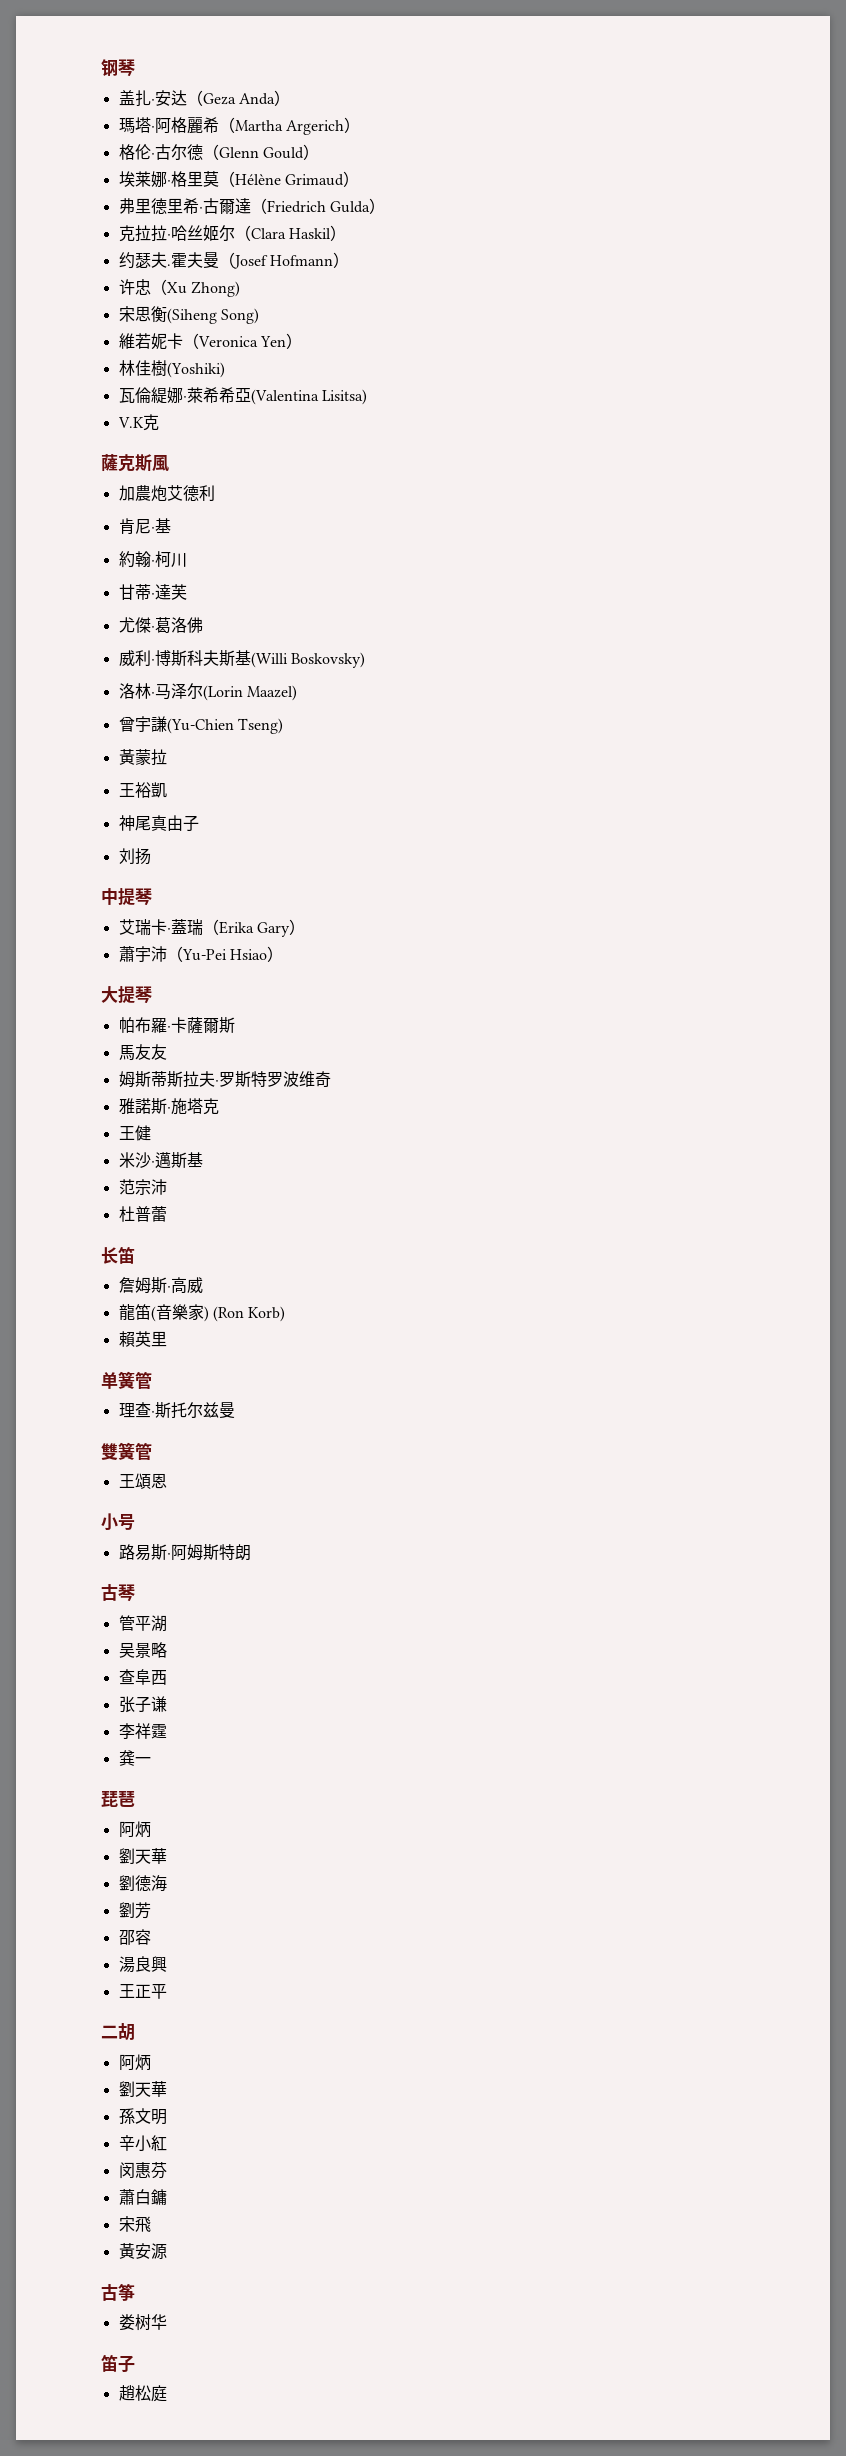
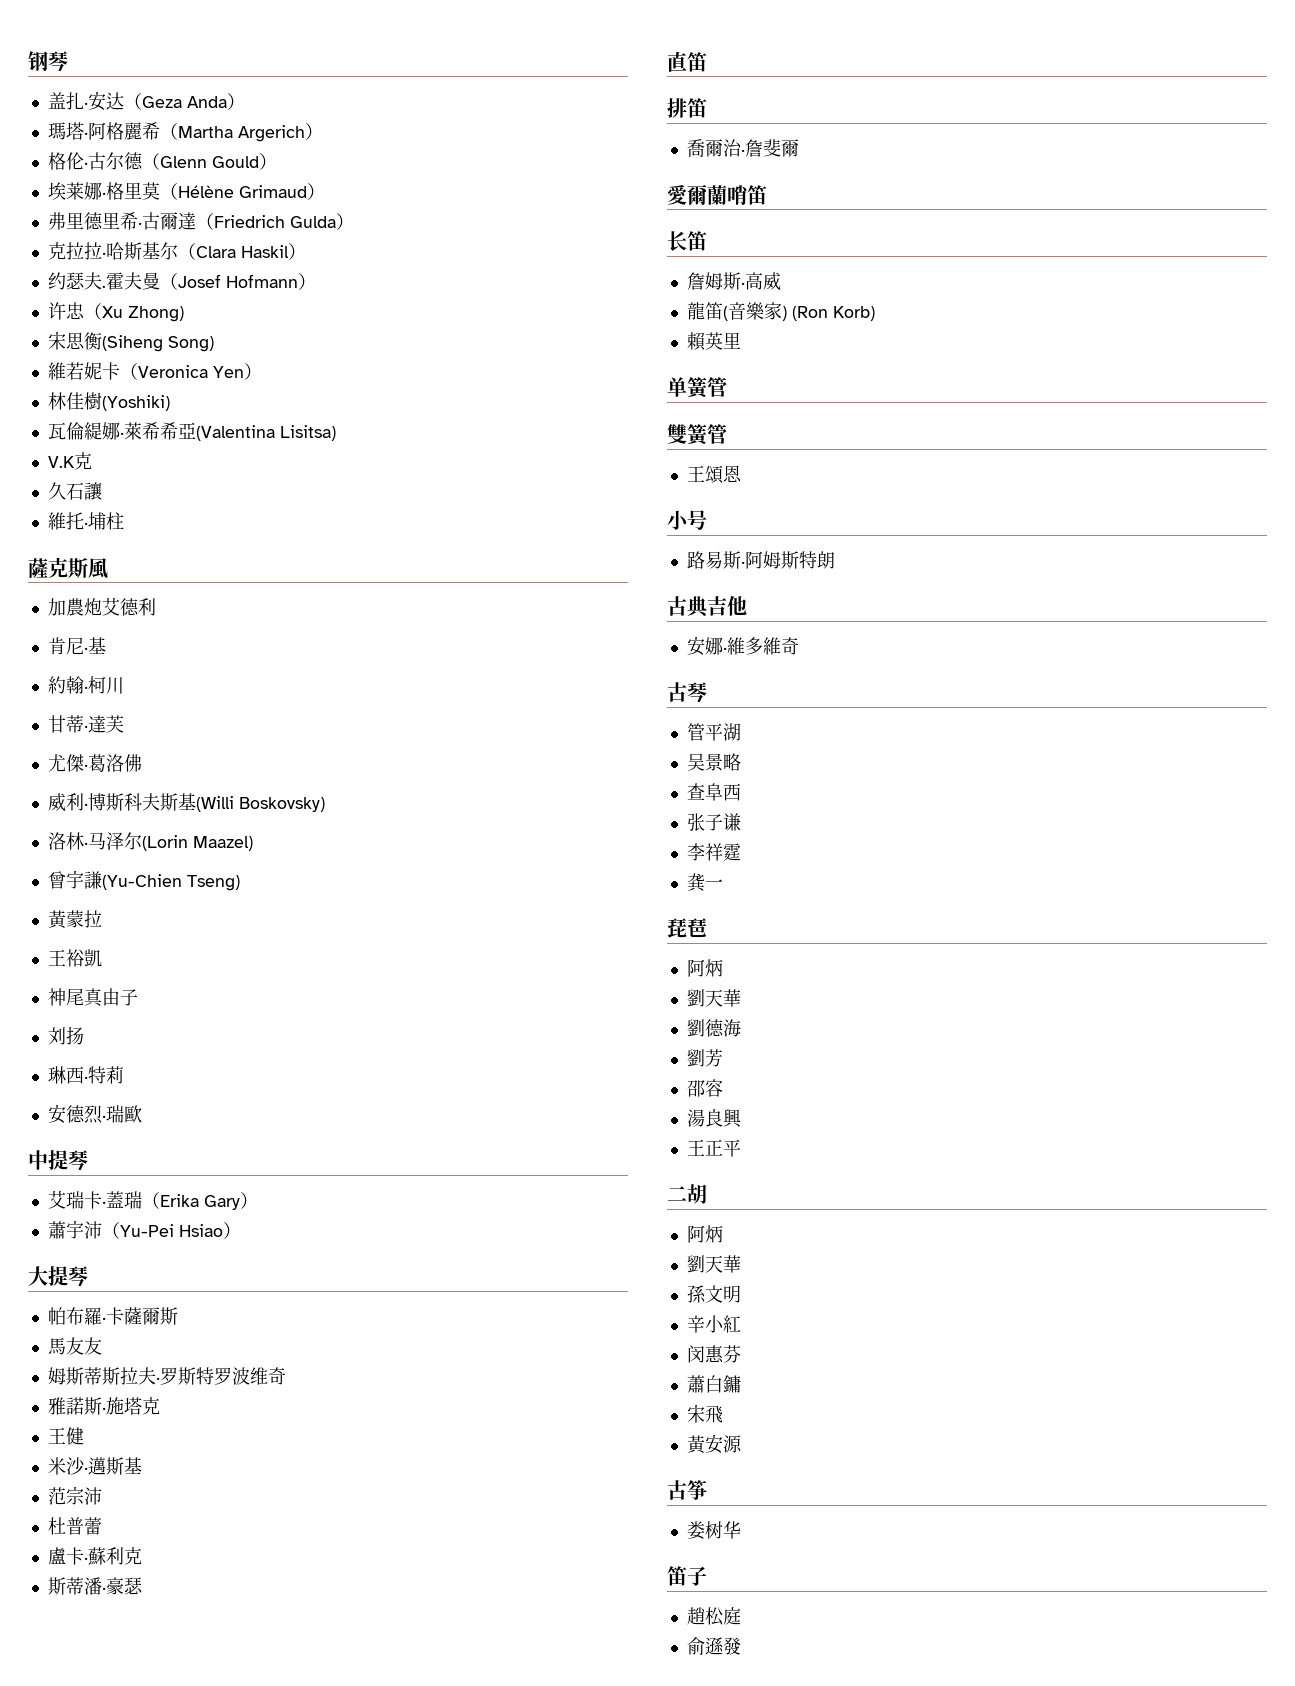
- 克拉拉·哈丝姬尔（Clara Haskil）
+ 克拉拉·哈斯基尔（Clara Haskil）
+ 久石讓
+ 維托·埔柱
+ 琳西·特莉
+ 安德烈·瑞歐
+ 盧卡·蘇利克
+ 斯蒂潘·豪瑟
+ 直笛
+ 排笛
+ 喬爾治·詹斐爾
+ 愛爾蘭哨笛
- 理查·斯托尔兹曼
+ 古典吉他
+ 安娜·維多維奇
+ 俞遜發

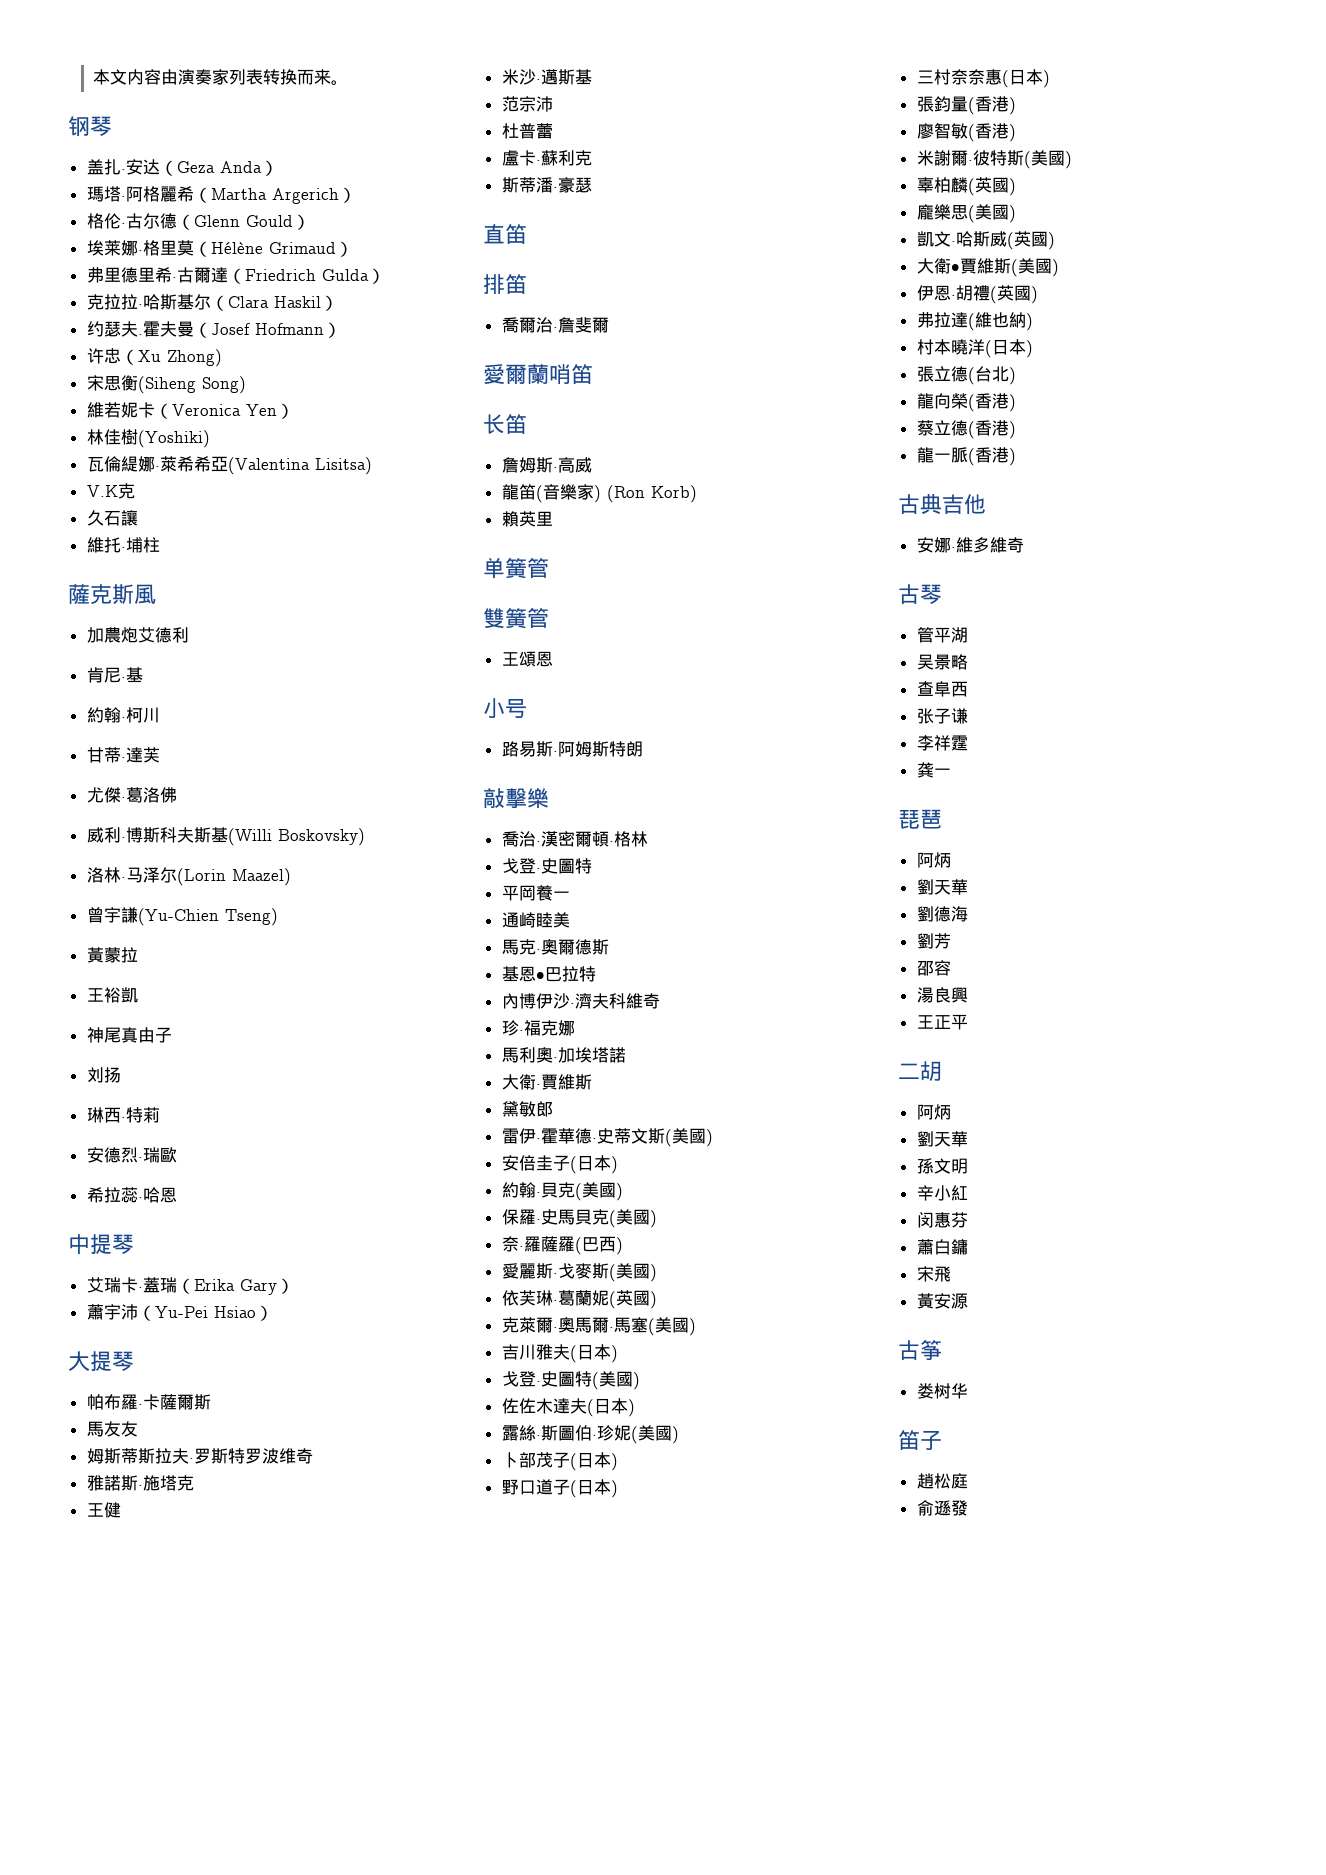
+ 本文内容由演奏家列表转换而来。
+ 希拉蕊·哈恩
+ 敲擊樂
+ 喬治·漢密爾頓·格林
+ 戈登·史圖特
+ 平岡養一
+ 通崎睦美
+ 馬克·奧爾德斯
+ 基恩•巴拉特
+ 內博伊沙·濟夫科維奇
+ 珍·福克娜
+ 馬利奧·加埃塔諾
+ 大衛·賈維斯
+ 黛敏郎
+ 雷伊·霍華德·史蒂文斯(美國)
+ 安倍圭子(日本)
+ 約翰·貝克(美國)
+ 保羅·史馬貝克(美國)
+ 奈·羅薩羅(巴西)
+ 愛麗斯·戈麥斯(美國)
+ 依芙琳·葛蘭妮(英國)
+ 克萊爾·奧馬爾·馬塞(美國)
+ 吉川雅夫(日本)
+ 戈登·史圖特(美國)
+ 佐佐木達夫(日本)
+ 露絲·斯圖伯·珍妮(美國)
+ 卜部茂子(日本)
+ 野口道子(日本)
+ 三村奈奈惠(日本)
+ 張鈞量(香港)
+ 廖智敏(香港)
+ 米謝爾·彼特斯(美國)
+ 辜柏麟(英國)
+ 龐樂思(美國)
+ 凱文·哈斯威(英國)
+ 大衛•賈維斯(美國)
+ 伊恩·胡禮(英國)
+ 弗拉達(維也納)
+ 村本曉洋(日本)
+ 張立德(台北)
+ 龍向榮(香港)
+ 蔡立德(香港)
+ 龍一脈(香港)

